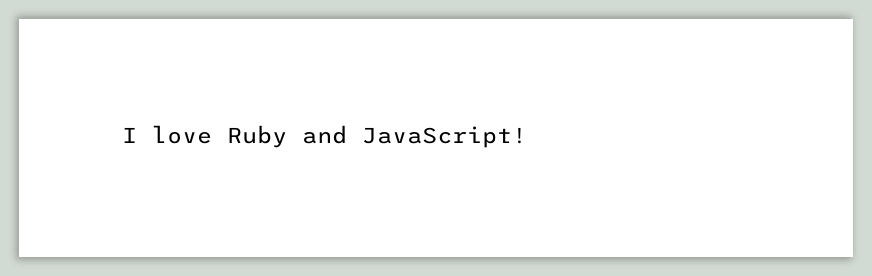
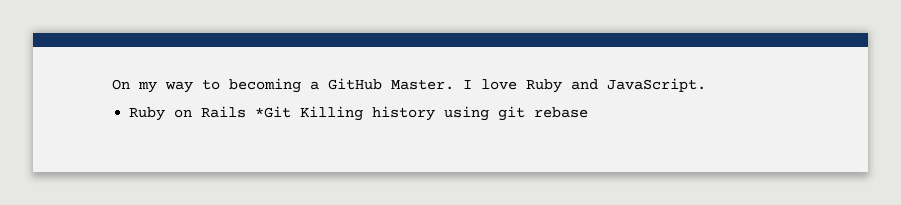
- I love Ruby and JavaScript!
+ On my way to becoming a GitHub Master. I love Ruby and JavaScript.
+ Ruby on Rails *Git Killing history using git rebase

